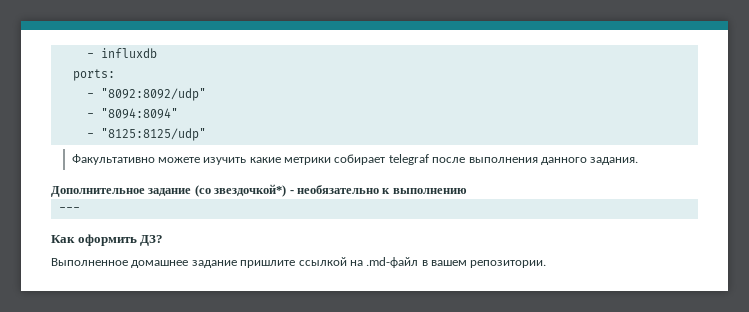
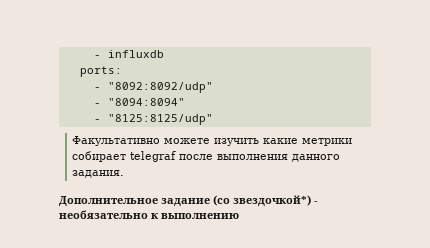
- ---
- Как оформить ДЗ?
- Выполненное домашнее задание пришлите ссылкой на .md-файл в вашем репозитории.

